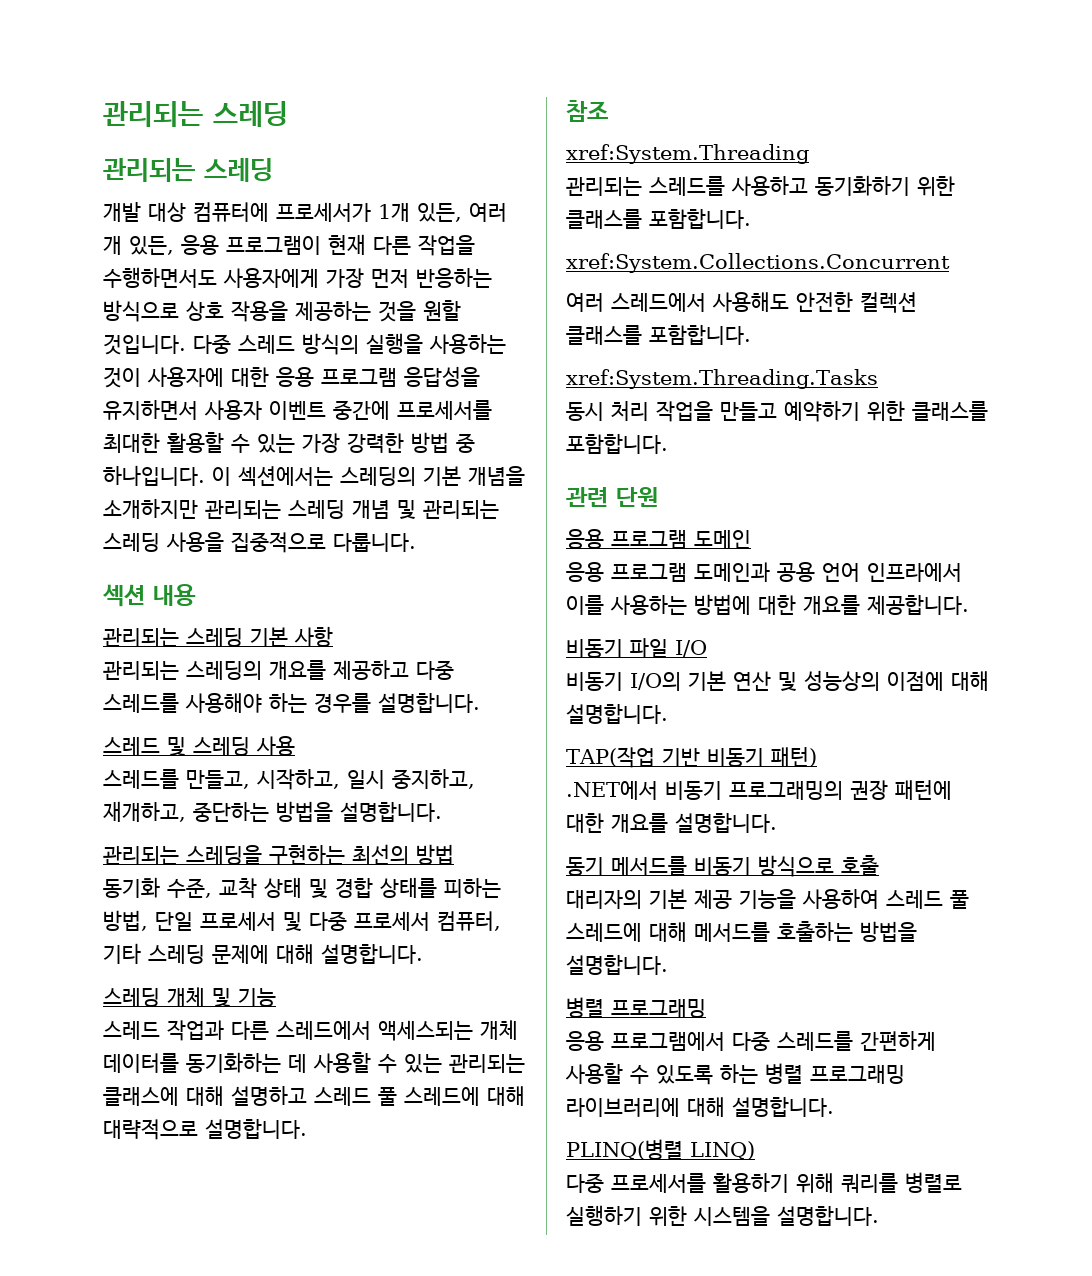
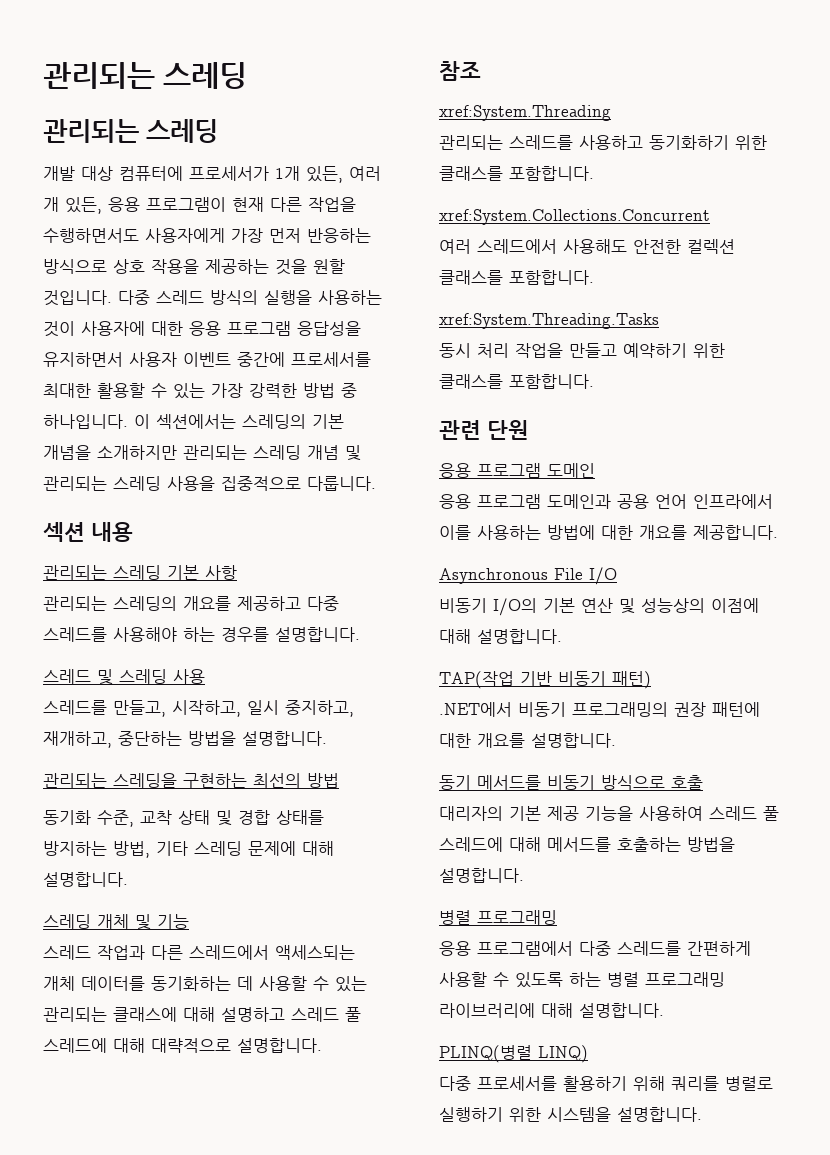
- 동기화 수준, 교착 상태 및 경합 상태를 피하는 방법, 단일 프로세서 및 다중 프로세서 컴퓨터, 기타 스레딩 문제에 대해 설명합니다.
+ 동기화 수준, 교착 상태 및 경합 상태를 방지하는 방법, 기타 스레딩 문제에 대해 설명합니다.
- 비동기 파일 I/O
+ Asynchronous File I/O

